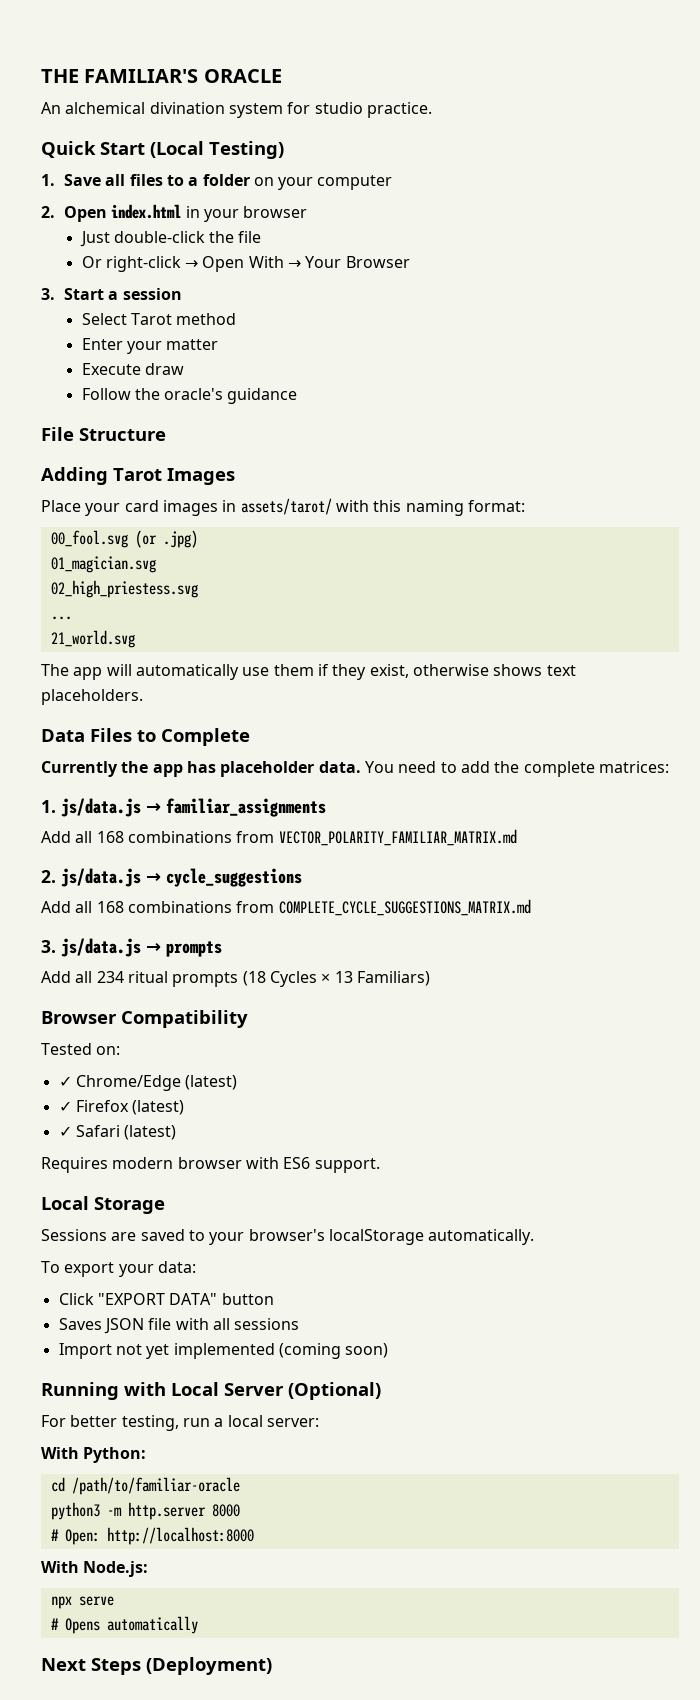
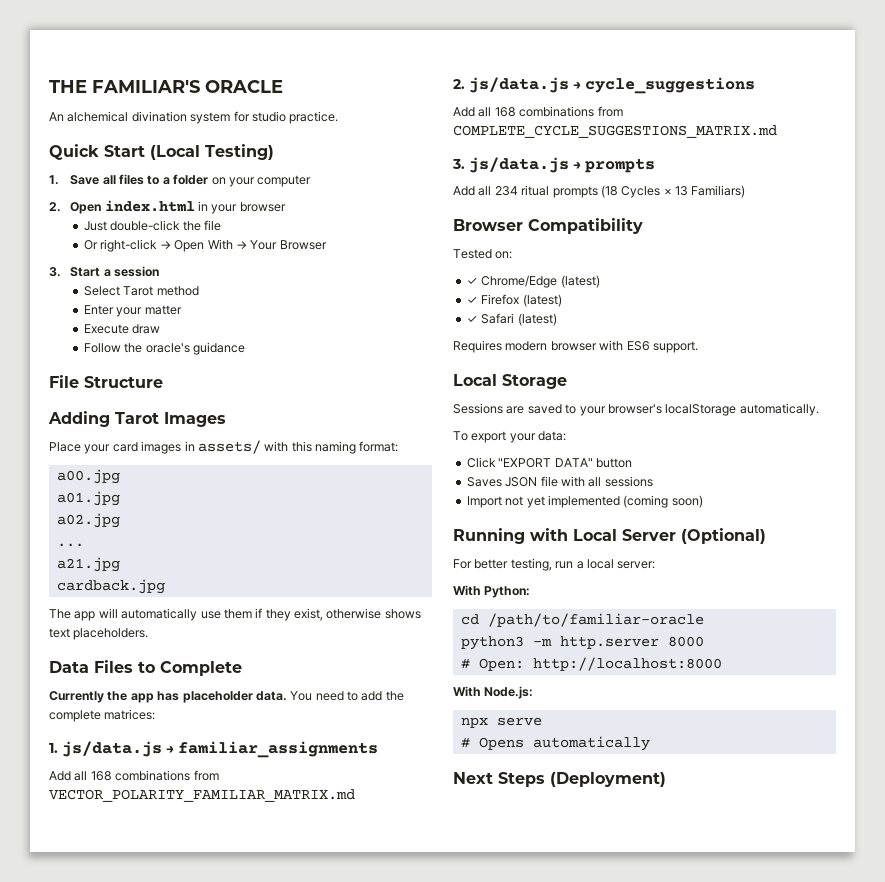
- Place your card images in assets/tarot/ with this naming format:
+ Place your card images in assets/ with this naming format:
- 00_fool.svg (or .jpg)
- 01_magician.svg
- 02_high_priestess.svg
+ a00.jpg
+ a01.jpg
+ a02.jpg
- 21_world.svg
+ a21.jpg
+ cardback.jpg

